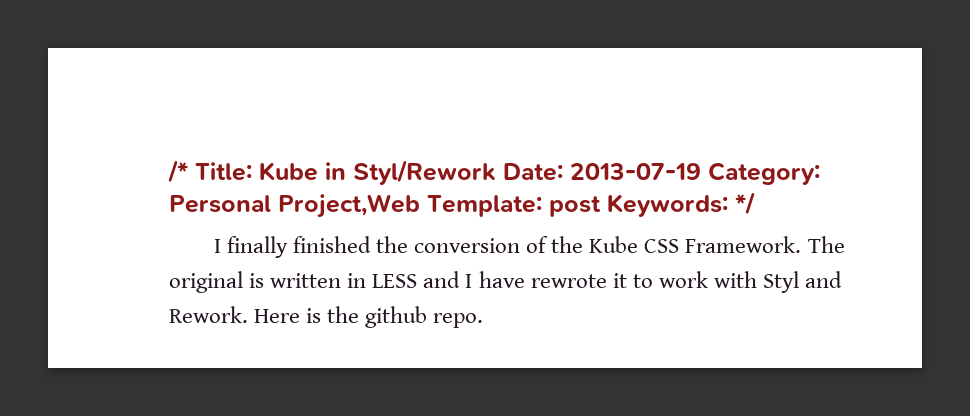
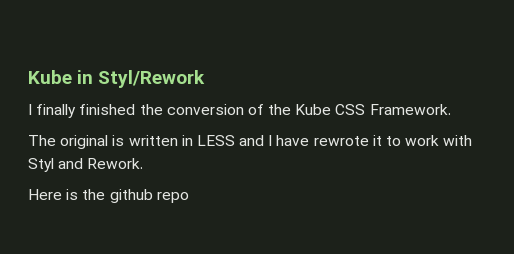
- /* Title: Kube in Styl/Rework Date: 2013-07-19 Category: Personal Project,Web Template: post Keywords: */
+ Kube in Styl/Rework
- I finally finished the conversion of the Kube CSS Framework. The original is written in LESS and I have rewrote it to work with Styl and Rework. Here is the github repo.
+ I finally finished the conversion of the Kube CSS Framework.
+ The original is written in LESS and I have rewrote it to work with Styl and Rework.
+ Here is the github repo

